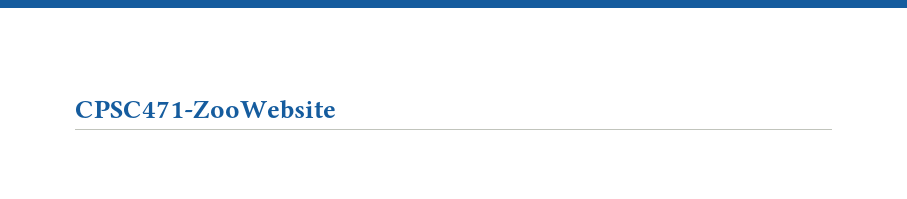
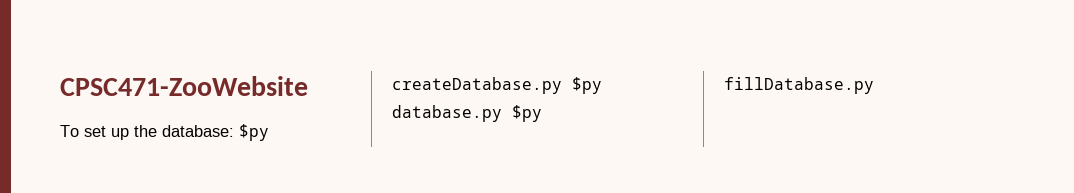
+ To set up the database: $py createDatabase.py $py database.py $py fillDatabase.py

